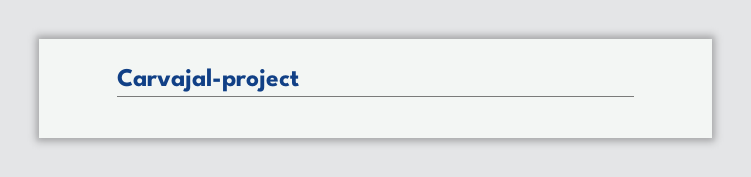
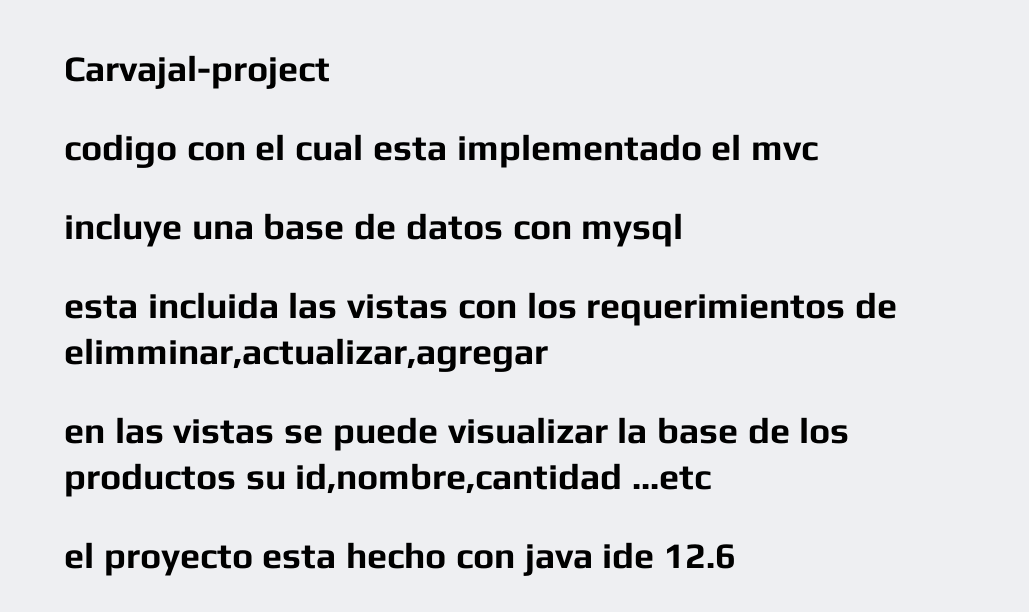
+ codigo con el cual esta implementado el mvc
+ incluye una base de datos con mysql
+ esta incluida las vistas con los requerimientos de elimminar,actualizar,agregar
+ en las vistas se puede visualizar la base de los productos su id,nombre,cantidad ...etc
+ el proyecto esta hecho con java ide 12.6

